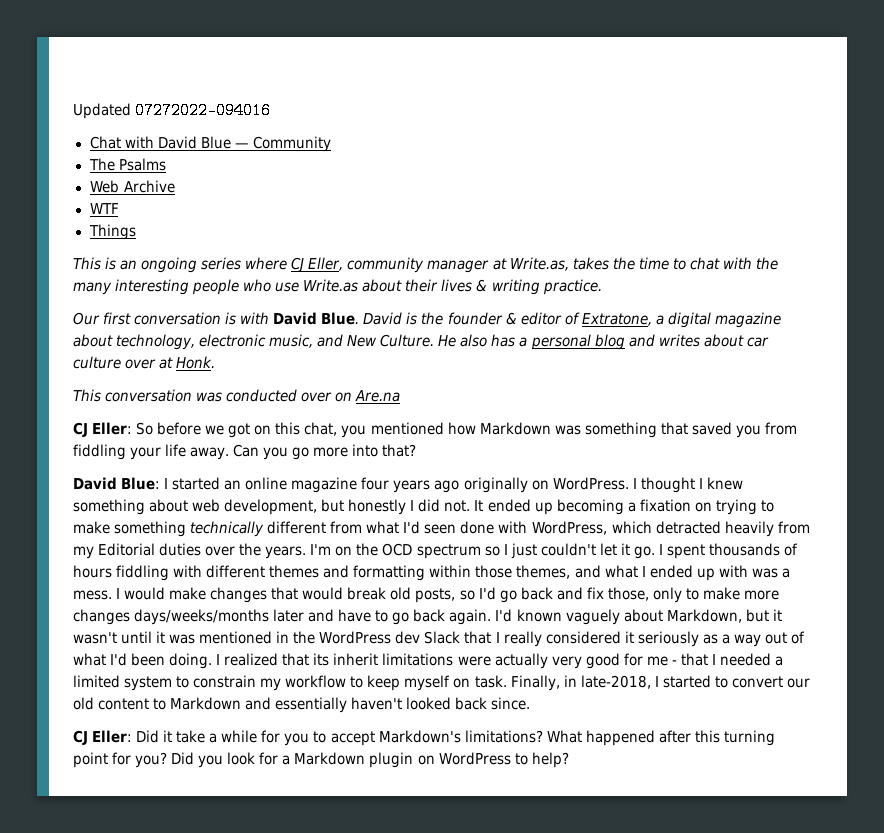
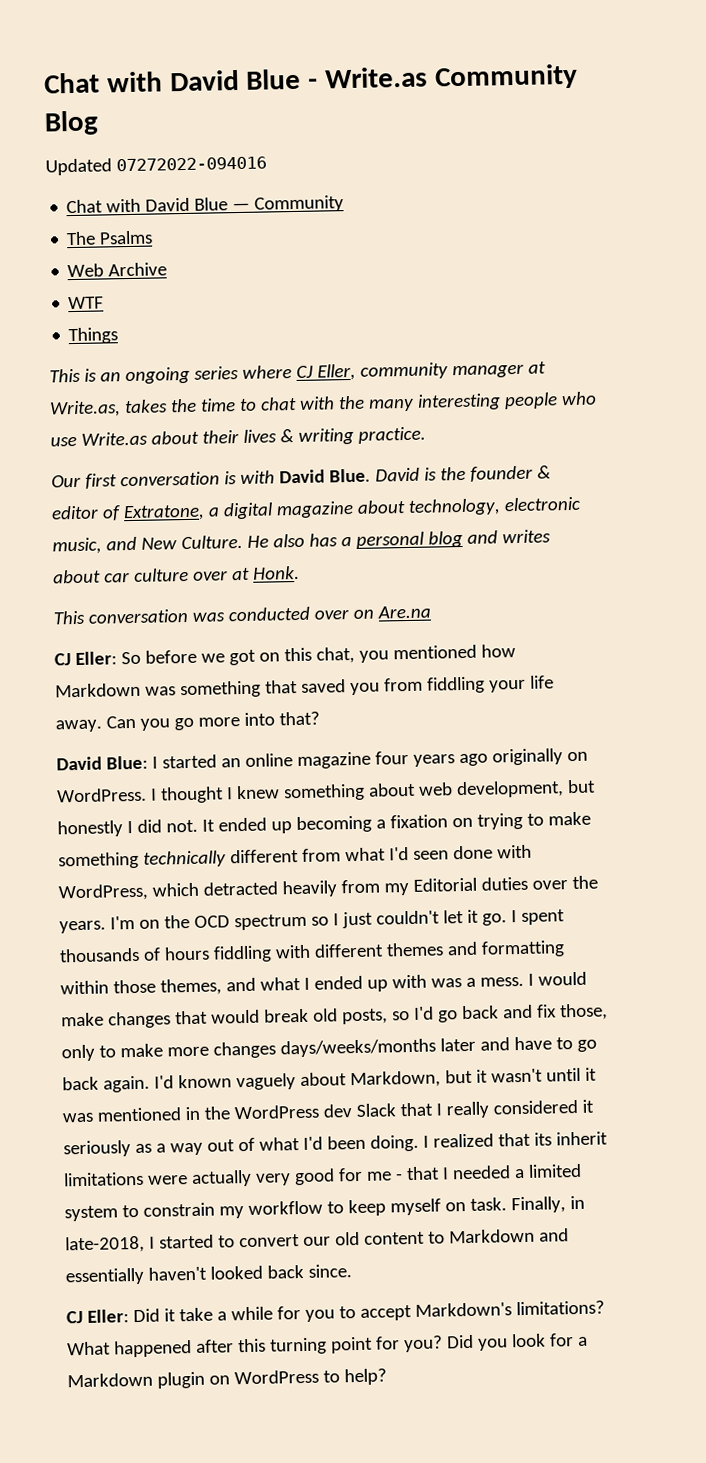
+ Chat with David Blue - Write.as Community Blog

